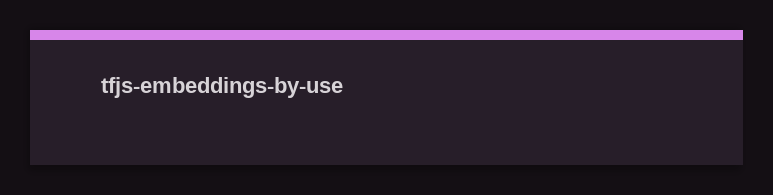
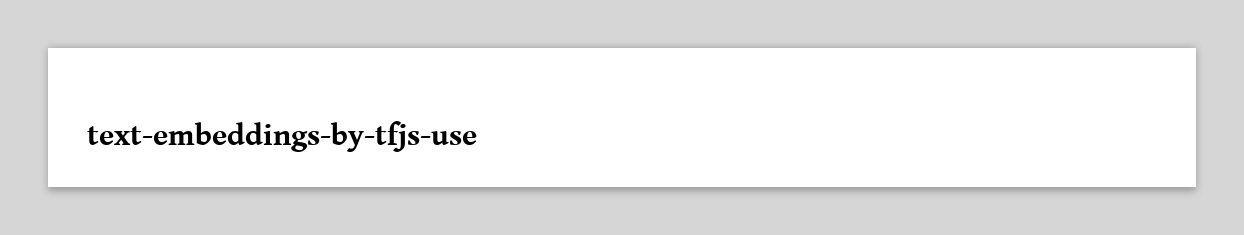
- tfjs-embeddings-by-use
+ text-embeddings-by-tfjs-use

